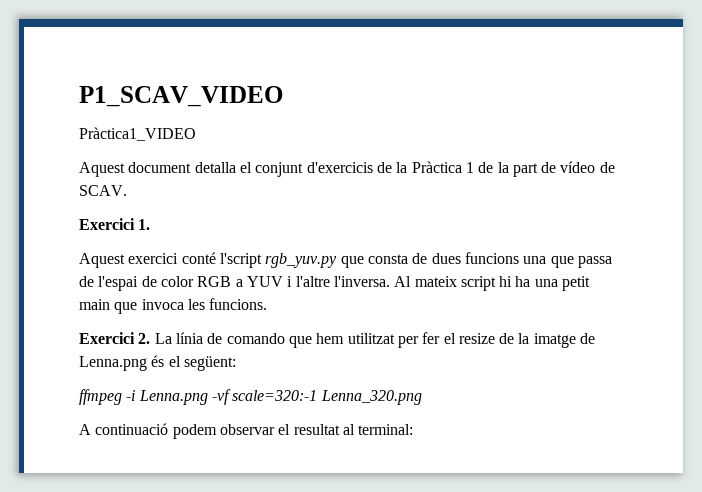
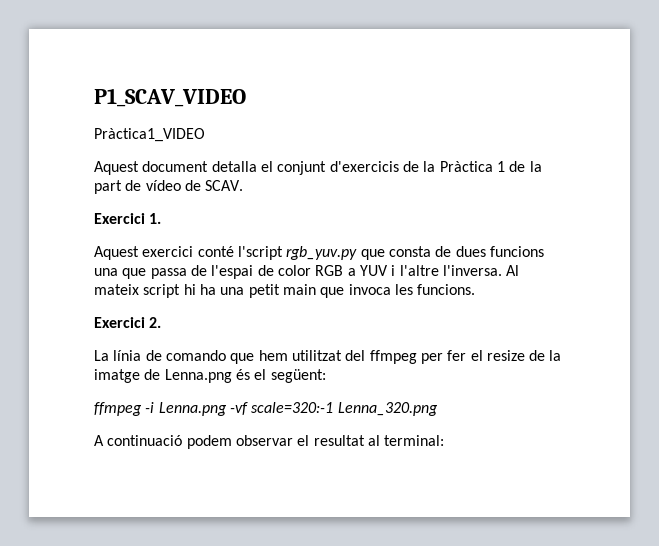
- Exercici 2. La línia de comando que hem utilitzat per fer el resize de la imatge de Lenna.png és el següent:
+ Exercici 2.
+ La línia de comando que hem utilitzat del ffmpeg per fer el resize de la imatge de Lenna.png és el següent:

